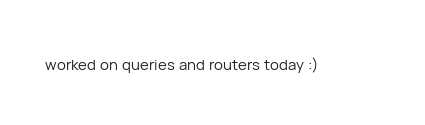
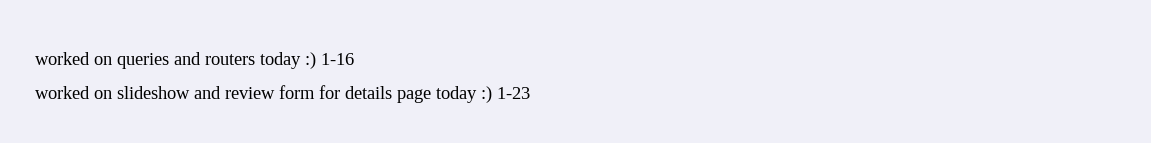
- worked on queries and routers today :)
+ worked on queries and routers today :) 1-16
+ worked on slideshow and review form for details page today :) 1-23

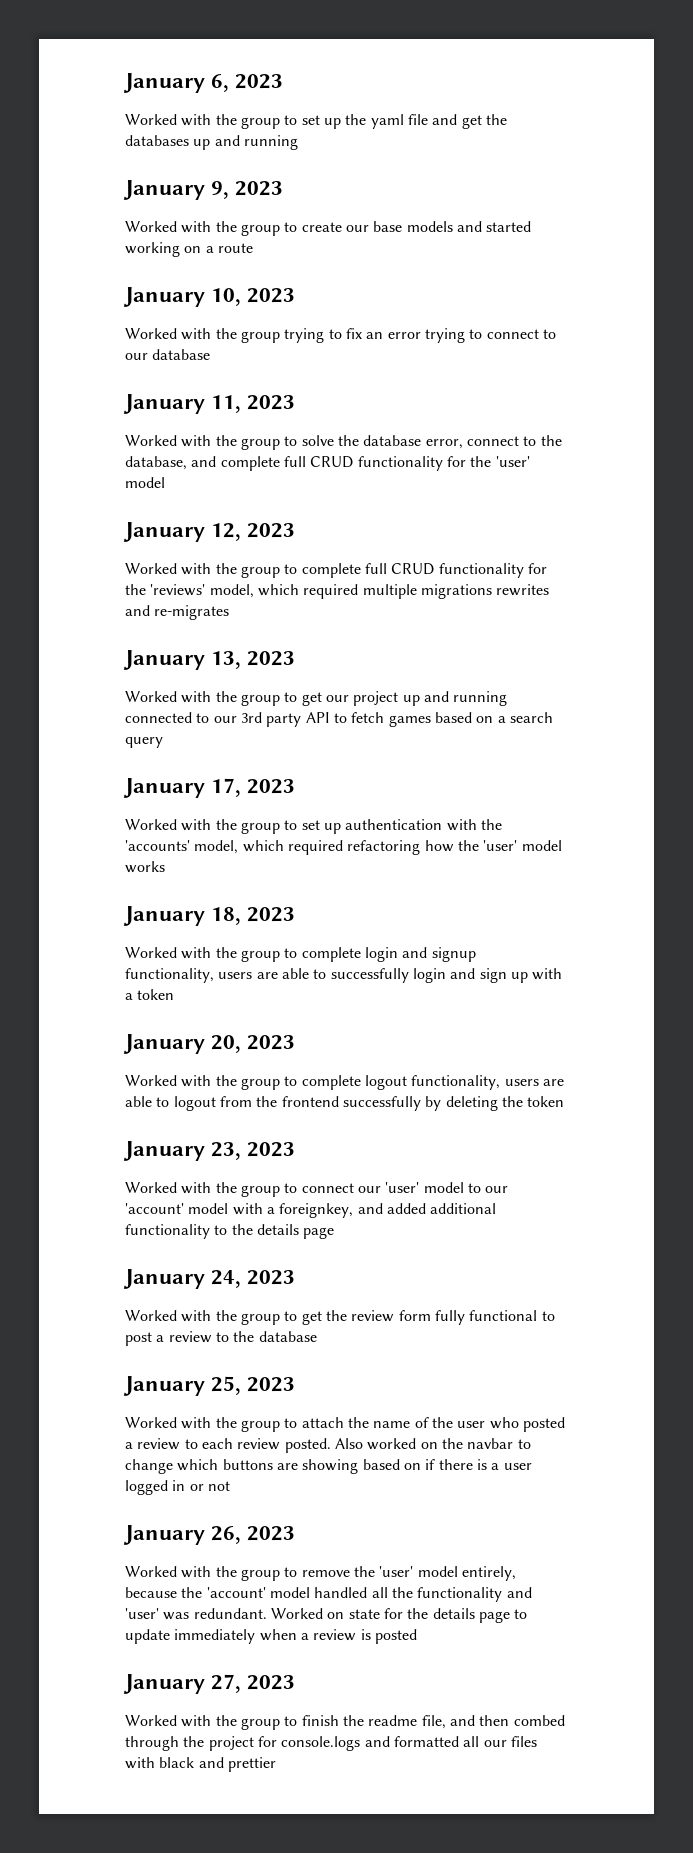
- worked on queries and routers today :) 1-16
- worked on slideshow and review form for details page today :) 1-23
+ January 6, 2023
+ Worked with the group to set up the yaml file and get the databases up and running
+ January 9, 2023
+ Worked with the group to create our base models and started working on a route
+ January 10, 2023
+ Worked with the group trying to fix an error trying to connect to our database
+ January 11, 2023
+ Worked with the group to solve the database error, connect to the database, and complete full CRUD functionality for the 'user' model
+ January 12, 2023
+ Worked with the group to complete full CRUD functionality for the 'reviews' model, which required multiple migrations rewrites and re-migrates
+ January 13, 2023
+ Worked with the group to get our project up and running connected to our 3rd party API to fetch games based on a search query
+ January 17, 2023
+ Worked with the group to set up authentication with the 'accounts' model, which required refactoring how the 'user' model works
+ January 18, 2023
+ Worked with the group to complete login and signup functionality, users are able to successfully login and sign up with a token
+ January 20, 2023
+ Worked with the group to complete logout functionality, users are able to logout from the frontend successfully by deleting the token
+ January 23, 2023
+ Worked with the group to connect our 'user' model to our 'account' model with a foreignkey, and added additional functionality to the details page
+ January 24, 2023
+ Worked with the group to get the review form fully functional to post a review to the database
+ January 25, 2023
+ Worked with the group to attach the name of the user who posted a review to each review posted. Also worked on the navbar to change which buttons are showing based on if there is a user logged in or not
+ January 26, 2023
+ Worked with the group to remove the 'user' model entirely, because the 'account' model handled all the functionality and 'user' was redundant. Worked on state for the details page to update immediately when a review is posted
+ January 27, 2023
+ Worked with the group to finish the readme file, and then combed through the project for console.logs and formatted all our files with black and prettier

